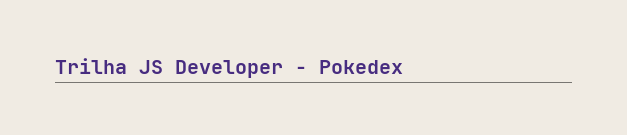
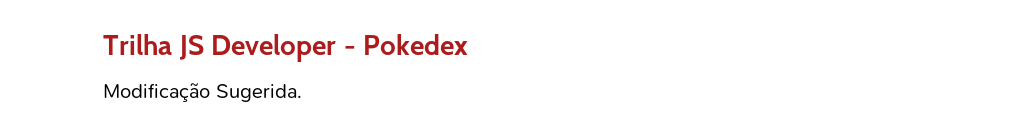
+ Modificação Sugerida.

